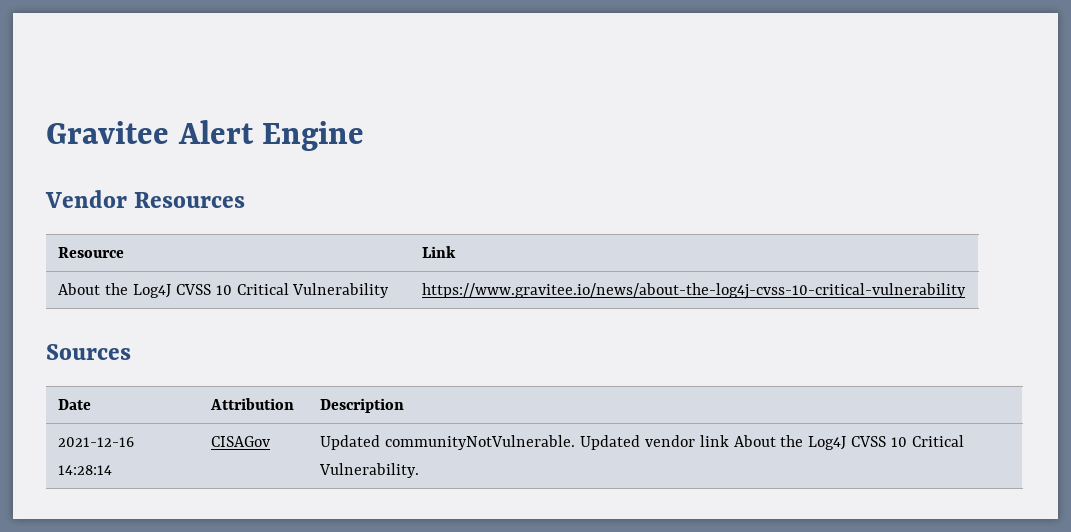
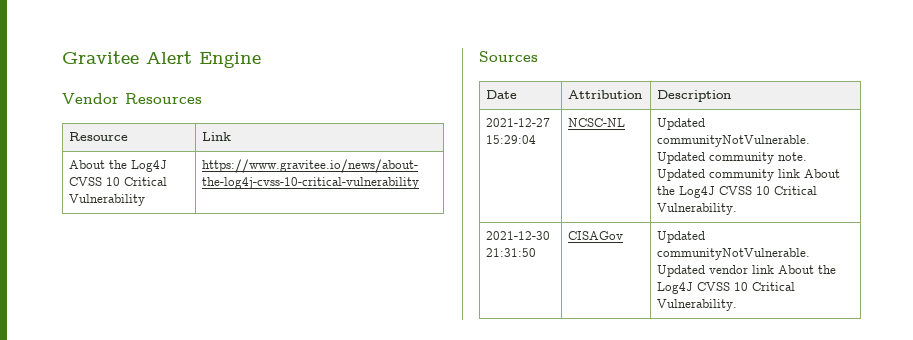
- 2021-12-16 14:28:14 | CISAGov | Updated communityNotVulnerable. Updated vendor link About the Log4J CVSS 10 Critical Vulnerability.
+ 2021-12-27 15:29:04 | NCSC-NL | Updated communityNotVulnerable. Updated community note. Updated community link About the Log4J CVSS 10 Critical Vulnerability.
+ 2021-12-30 21:31:50 | CISAGov | Updated communityNotVulnerable. Updated vendor link About the Log4J CVSS 10 Critical Vulnerability.

